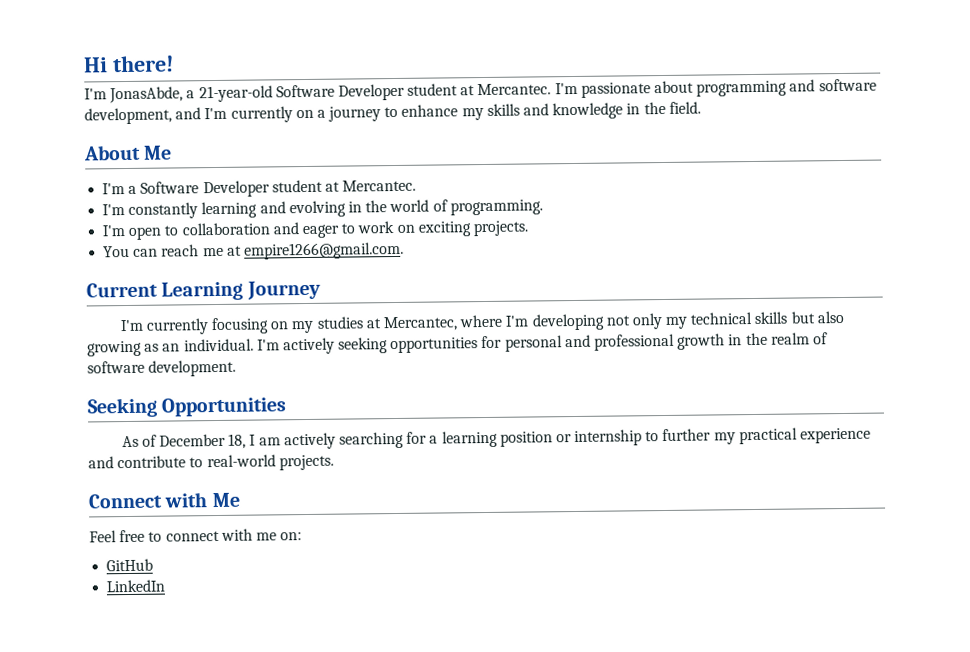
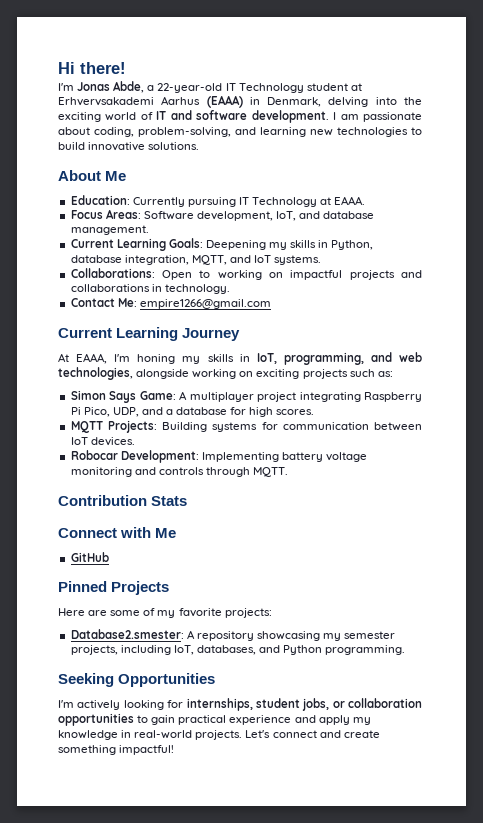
- I'm JonasAbde, a 21-year-old Software Developer student at Mercantec. I'm passionate about programming and software development, and I'm currently on a journey to enhance my skills and knowledge in the field.
+ I'm Jonas Abde, a 22-year-old IT Technology student at Erhvervsakademi Aarhus (EAAA) in Denmark, delving into the exciting world of IT and software development. I am passionate about coding, problem-solving, and learning new technologies to build innovative solutions.
  About Me
- I'm a Software Developer student at Mercantec.
- I'm constantly learning and evolving in the world of programming.
- I'm open to collaboration and eager to work on exciting projects.
- You can reach me at empire1266@gmail.com.
+ Education: Currently pursuing IT Technology at EAAA.
+ Focus Areas: Software development, IoT, and database management.
+ Current Learning Goals: Deepening my skills in Python, database integration, MQTT, and IoT systems.
+ Collaborations: Open to working on impactful projects and collaborations in technology.
+ Contact Me: empire1266@gmail.com
  Current Learning Journey
- I'm currently focusing on my studies at Mercantec, where I'm developing not only my technical skills but also growing as an individual. I'm actively seeking opportunities for personal and professional growth in the realm of software development.
+ At EAAA, I'm honing my skills in IoT, programming, and web technologies, alongside working on exciting projects such as:
+ Simon Says Game: A multiplayer project integrating Raspberry Pi Pico, UDP, and a database for high scores.
+ MQTT Projects: Building systems for communication between IoT devices.
+ Robocar Development: Implementing battery voltage monitoring and controls through MQTT.
+ Contribution Stats
+ Connect with Me
+ GitHub
+ Pinned Projects
+ Here are some of my favorite projects:
+ Database2.smester: A repository showcasing my semester projects, including IoT, databases, and Python programming.
  Seeking Opportunities
- As of December 18, I am actively searching for a learning position or internship to further my practical experience and contribute to real-world projects.
- Connect with Me
- Feel free to connect with me on:
- GitHub
- LinkedIn
+ I'm actively looking for internships, student jobs, or collaboration opportunities to gain practical experience and apply my knowledge in real-world projects. Let's connect and create something impactful!

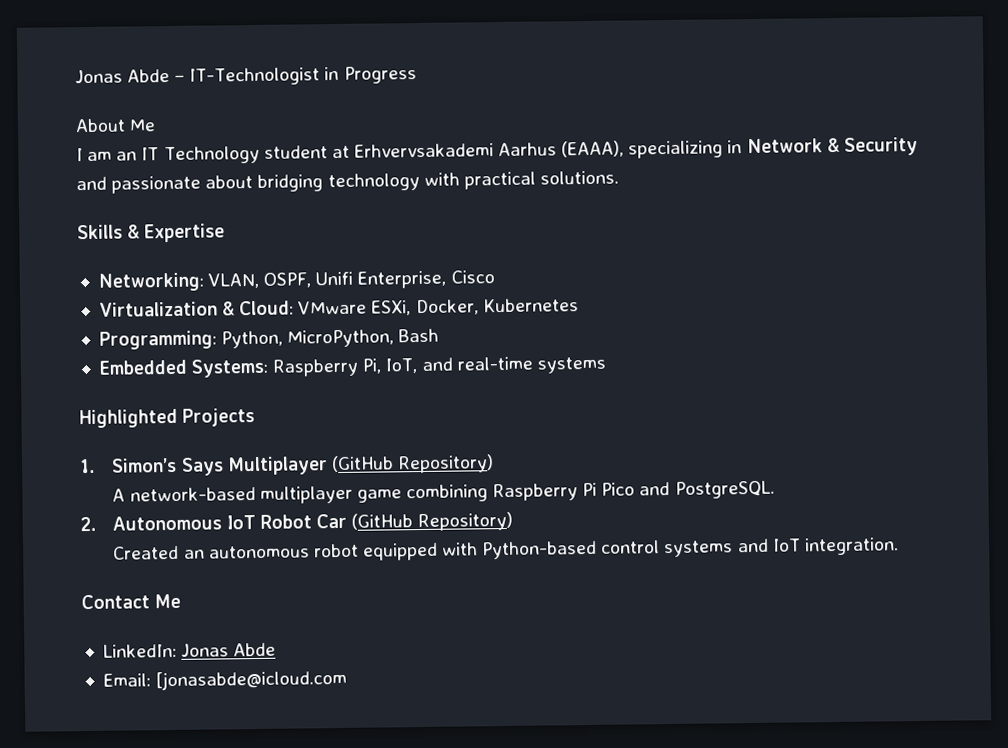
- Hi there!
- I'm Jonas Abde, a 22-year-old IT Technology student at Erhvervsakademi Aarhus (EAAA) in Denmark, delving into the exciting world of IT and software development. I am passionate about coding, problem-solving, and learning new technologies to build innovative solutions.
+ Jonas Abde – IT-Technologist in Progress
  About Me
- Education: Currently pursuing IT Technology at EAAA.
- Focus Areas: Software development, IoT, and database management.
- Current Learning Goals: Deepening my skills in Python, database integration, MQTT, and IoT systems.
- Collaborations: Open to working on impactful projects and collaborations in technology.
- Contact Me: empire1266@gmail.com
- Current Learning Journey
- At EAAA, I'm honing my skills in IoT, programming, and web technologies, alongside working on exciting projects such as:
- Simon Says Game: A multiplayer project integrating Raspberry Pi Pico, UDP, and a database for high scores.
- MQTT Projects: Building systems for communication between IoT devices.
- Robocar Development: Implementing battery voltage monitoring and controls through MQTT.
- Contribution Stats
- Connect with Me
- GitHub
- Pinned Projects
- Here are some of my favorite projects:
- Database2.smester: A repository showcasing my semester projects, including IoT, databases, and Python programming.
- Seeking Opportunities
- I'm actively looking for internships, student jobs, or collaboration opportunities to gain practical experience and apply my knowledge in real-world projects. Let's connect and create something impactful!
+ I am an IT Technology student at Erhvervsakademi Aarhus (EAAA), specializing in Network & Security and passionate about bridging technology with practical solutions.
+ Skills & Expertise
+ Networking: VLAN, OSPF, Unifi Enterprise, Cisco
+ Virtualization & Cloud: VMware ESXi, Docker, Kubernetes
+ Programming: Python, MicroPython, Bash
+ Embedded Systems: Raspberry Pi, IoT, and real-time systems
+ Highlighted Projects
+ 1. Simon’s Says Multiplayer (GitHub Repository)
+ A network-based multiplayer game combining Raspberry Pi Pico and PostgreSQL.
+ 2. Autonomous IoT Robot Car (GitHub Repository)
+ Created an autonomous robot equipped with Python-based control systems and IoT integration.
+ Contact Me
+ LinkedIn: Jonas Abde
+ Email: [jonasabde@icloud.com

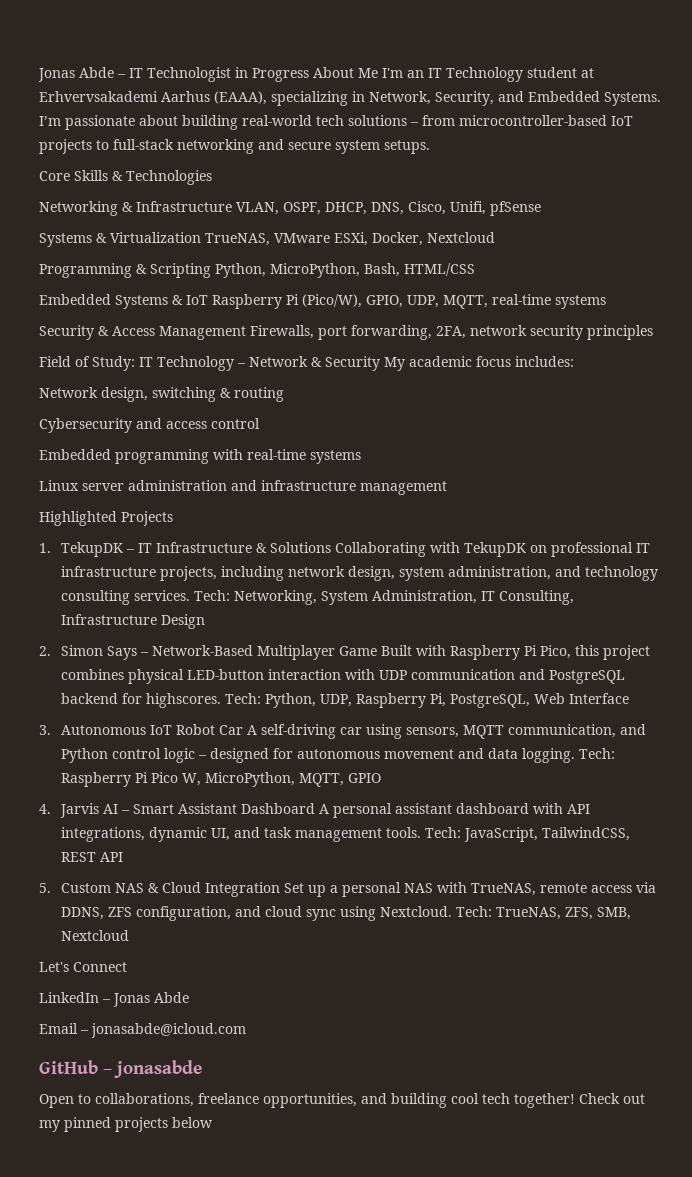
- Jonas Abde – IT-Technologist in Progress
- About Me
- I am an IT Technology student at Erhvervsakademi Aarhus (EAAA), specializing in Network & Security and passionate about bridging technology with practical solutions.
- Skills & Expertise
- Networking: VLAN, OSPF, Unifi Enterprise, Cisco
- Virtualization & Cloud: VMware ESXi, Docker, Kubernetes
- Programming: Python, MicroPython, Bash
- Embedded Systems: Raspberry Pi, IoT, and real-time systems
+ Jonas Abde – IT Technologist in Progress About Me I'm an IT Technology student at Erhvervsakademi Aarhus (EAAA), specializing in Network, Security, and Embedded Systems. I’m passionate about building real-world tech solutions – from microcontroller-based IoT projects to full-stack networking and secure system setups.
+ Core Skills & Technologies
+ Networking & Infrastructure VLAN, OSPF, DHCP, DNS, Cisco, Unifi, pfSense
+ Systems & Virtualization TrueNAS, VMware ESXi, Docker, Nextcloud
+ Programming & Scripting Python, MicroPython, Bash, HTML/CSS
+ Embedded Systems & IoT Raspberry Pi (Pico/W), GPIO, UDP, MQTT, real-time systems
+ Security & Access Management Firewalls, port forwarding, 2FA, network security principles
+ Field of Study: IT Technology – Network & Security My academic focus includes:
+ Network design, switching & routing
+ Cybersecurity and access control
+ Embedded programming with real-time systems
+ Linux server administration and infrastructure management
  Highlighted Projects
- 1. Simon’s Says Multiplayer (GitHub Repository)
- A network-based multiplayer game combining Raspberry Pi Pico and PostgreSQL.
- 2. Autonomous IoT Robot Car (GitHub Repository)
- Created an autonomous robot equipped with Python-based control systems and IoT integration.
- Contact Me
- LinkedIn: Jonas Abde
- Email: [jonasabde@icloud.com
+ 1. TekupDK – IT Infrastructure & Solutions Collaborating with TekupDK on professional IT infrastructure projects, including network design, system administration, and technology consulting services. Tech: Networking, System Administration, IT Consulting, Infrastructure Design
+ 2. Simon Says – Network-Based Multiplayer Game Built with Raspberry Pi Pico, this project combines physical LED-button interaction with UDP communication and PostgreSQL backend for highscores. Tech: Python, UDP, Raspberry Pi, PostgreSQL, Web Interface
+ 3. Autonomous IoT Robot Car A self-driving car using sensors, MQTT communication, and Python control logic – designed for autonomous movement and data logging. Tech: Raspberry Pi Pico W, MicroPython, MQTT, GPIO
+ 4. Jarvis AI – Smart Assistant Dashboard A personal assistant dashboard with API integrations, dynamic UI, and task management tools. Tech: JavaScript, TailwindCSS, REST API
+ 5. Custom NAS & Cloud Integration Set up a personal NAS with TrueNAS, remote access via DDNS, ZFS configuration, and cloud sync using Nextcloud. Tech: TrueNAS, ZFS, SMB, Nextcloud
+ Let's Connect
+ LinkedIn – Jonas Abde
+ Email – jonasabde@icloud.com
+ GitHub – jonasabde
+ Open to collaborations, freelance opportunities, and building cool tech together! Check out my pinned projects below

